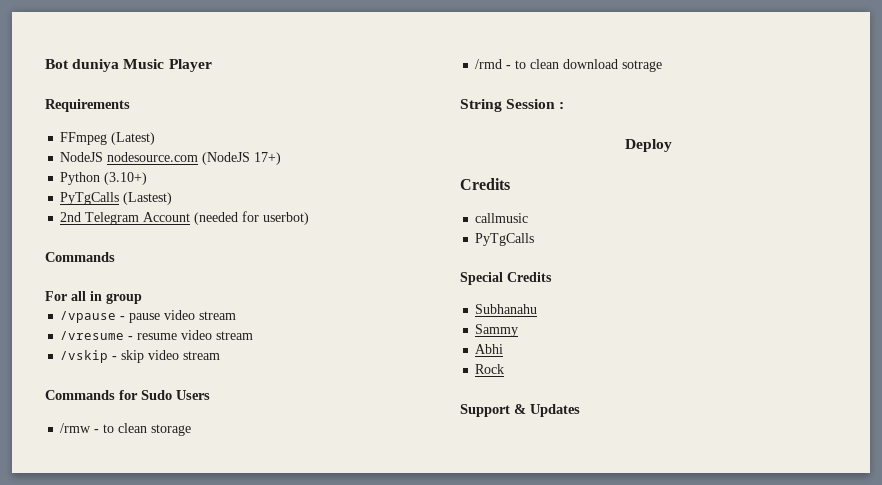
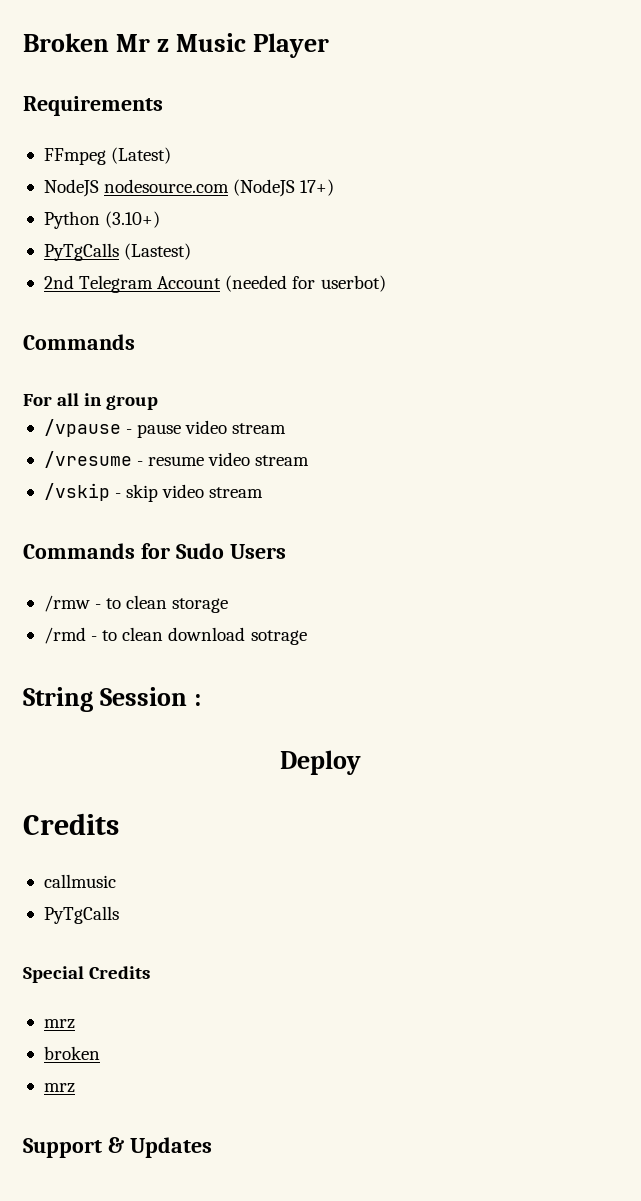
- Bot duniya Music Player
+ Broken Mr z Music Player
  Special Credits
- Subhanahu
- Sammy
- Abhi
- Rock
+ mrz
+ broken
+ mrz

